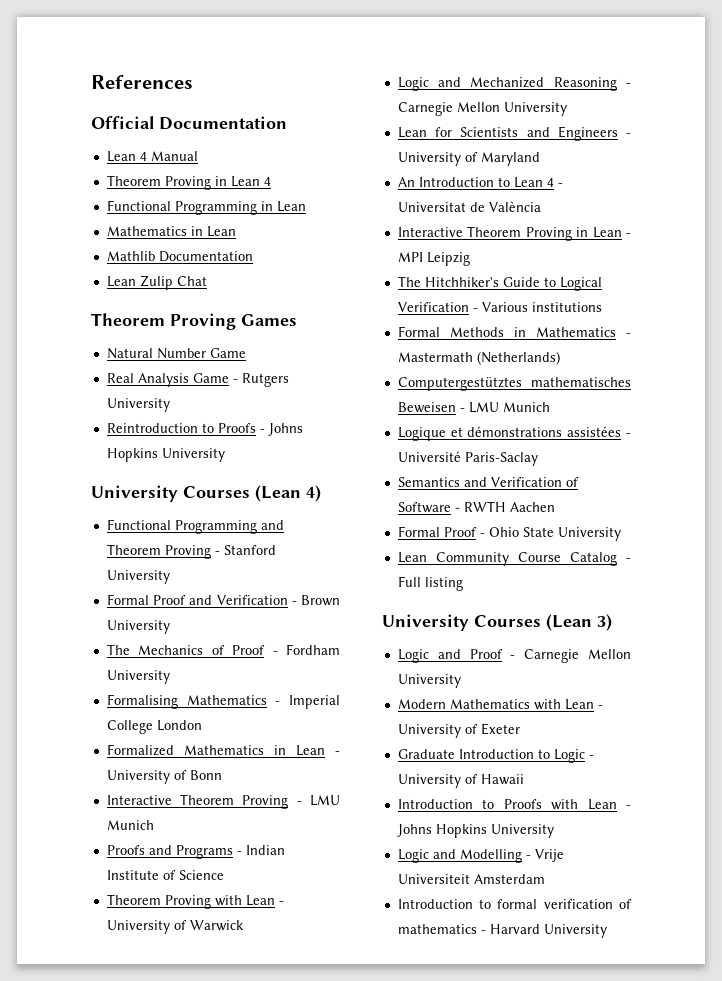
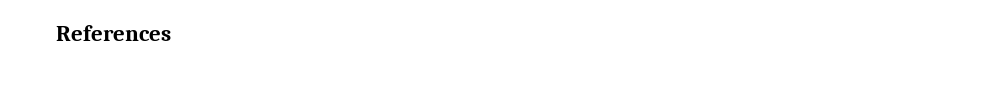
- Official Documentation
- Lean 4 Manual
- Theorem Proving in Lean 4
- Functional Programming in Lean
- Mathematics in Lean
- Mathlib Documentation
- Lean Zulip Chat
- Theorem Proving Games
- Natural Number Game
- Real Analysis Game - Rutgers University
- Reintroduction to Proofs - Johns Hopkins University
- University Courses (Lean 4)
- Functional Programming and Theorem Proving - Stanford University
- Formal Proof and Verification - Brown University
- The Mechanics of Proof - Fordham University
- Formalising Mathematics - Imperial College London
- Formalized Mathematics in Lean - University of Bonn
- Interactive Theorem Proving - LMU Munich
- Proofs and Programs - Indian Institute of Science
- Theorem Proving with Lean - University of Warwick
- Logic and Mechanized Reasoning - Carnegie Mellon University
- Lean for Scientists and Engineers - University of Maryland
- An Introduction to Lean 4 - Universitat de València
- Interactive Theorem Proving in Lean - MPI Leipzig
- The Hitchhiker's Guide to Logical Verification - Various institutions
- Formal Methods in Mathematics - Mastermath (Netherlands)
- Computergestütztes mathematisches Beweisen - LMU Munich
- Logique et démonstrations assistées - Université Paris-Saclay
- Semantics and Verification of Software - RWTH Aachen
- Formal Proof - Ohio State University
- Lean Community Course Catalog - Full listing
- University Courses (Lean 3)
- Logic and Proof - Carnegie Mellon University
- Modern Mathematics with Lean - University of Exeter
- Graduate Introduction to Logic - University of Hawaii
- Introduction to Proofs with Lean - Johns Hopkins University
- Logic and Modelling - Vrije Universiteit Amsterdam
- Introduction to formal verification of mathematics - Harvard University

